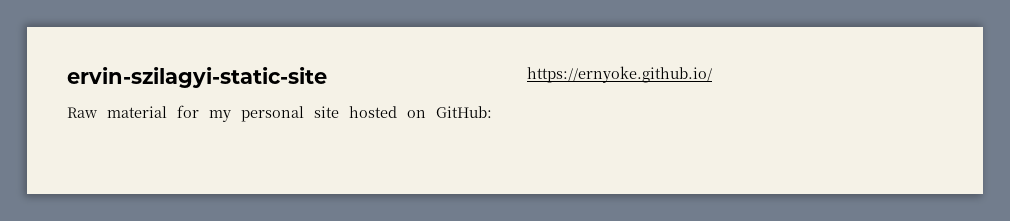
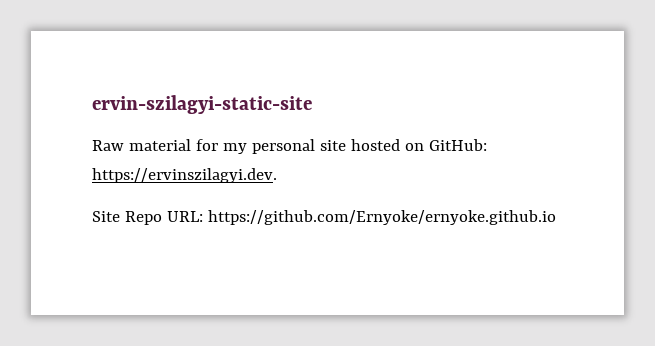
- Raw material for my personal site hosted on GitHub: https://ernyoke.github.io/
+ Raw material for my personal site hosted on GitHub: https://ervinszilagyi.dev.
+ Site Repo URL: https://github.com/Ernyoke/ernyoke.github.io

